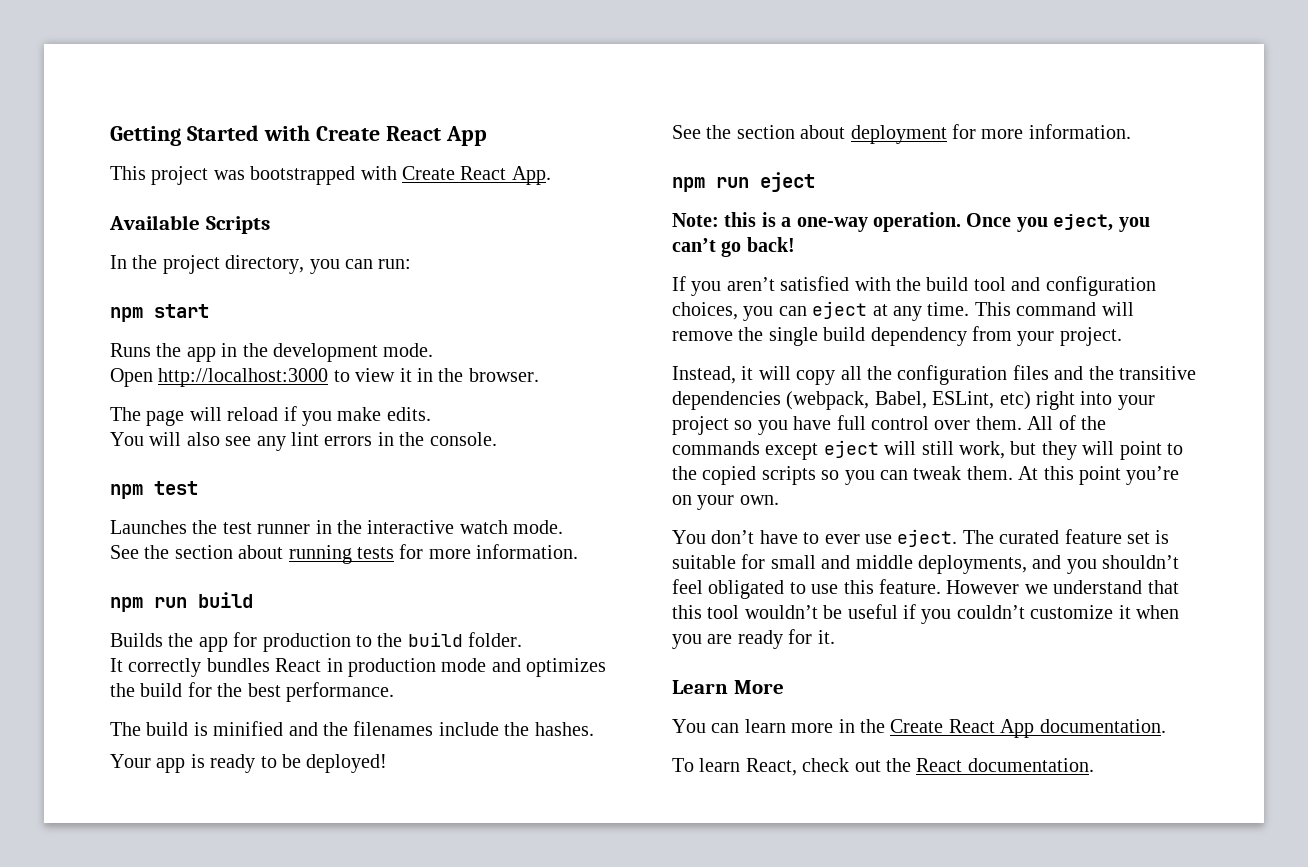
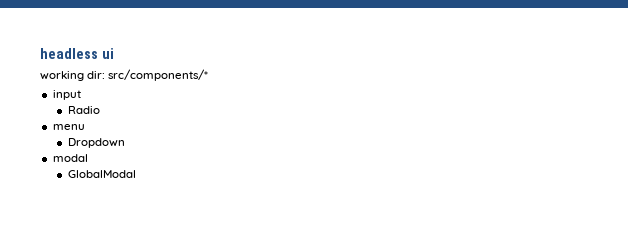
- Getting Started with Create React App
- This project was bootstrapped with Create React App.
- Available Scripts
- In the project directory, you can run:
- npm start
- Runs the app in the development mode.
- Open http://localhost:3000 to view it in the browser.
- The page will reload if you make edits.
- You will also see any lint errors in the console.
- npm test
- Launches the test runner in the interactive watch mode.
- See the section about running tests for more information.
- npm run build
- Builds the app for production to the build folder.
- It correctly bundles React in production mode and optimizes the build for the best performance.
- The build is minified and the filenames include the hashes.
- Your app is ready to be deployed!
- See the section about deployment for more information.
- npm run eject
- Note: this is a one-way operation. Once you eject, you can’t go back!
- If you aren’t satisfied with the build tool and configuration choices, you can eject at any time. This command will remove the single build dependency from your project.
- Instead, it will copy all the configuration files and the transitive dependencies (webpack, Babel, ESLint, etc) right into your project so you have full control over them. All of the commands except eject will still work, but they will point to the copied scripts so you can tweak them. At this point you’re on your own.
- You don’t have to ever use eject. The curated feature set is suitable for small and middle deployments, and you shouldn’t feel obligated to use this feature. However we understand that this tool wouldn’t be useful if you couldn’t customize it when you are ready for it.
- Learn More
- You can learn more in the Create React App documentation.
- To learn React, check out the React documentation.
+ headless ui
+ working dir: src/components/*
+ input
+ Radio
+ menu
+ Dropdown
+ modal
+ GlobalModal

